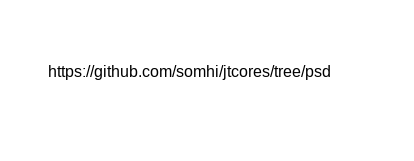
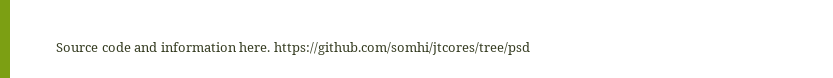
- https://github.com/somhi/jtcores/tree/psd
+ Source code and information here. https://github.com/somhi/jtcores/tree/psd

